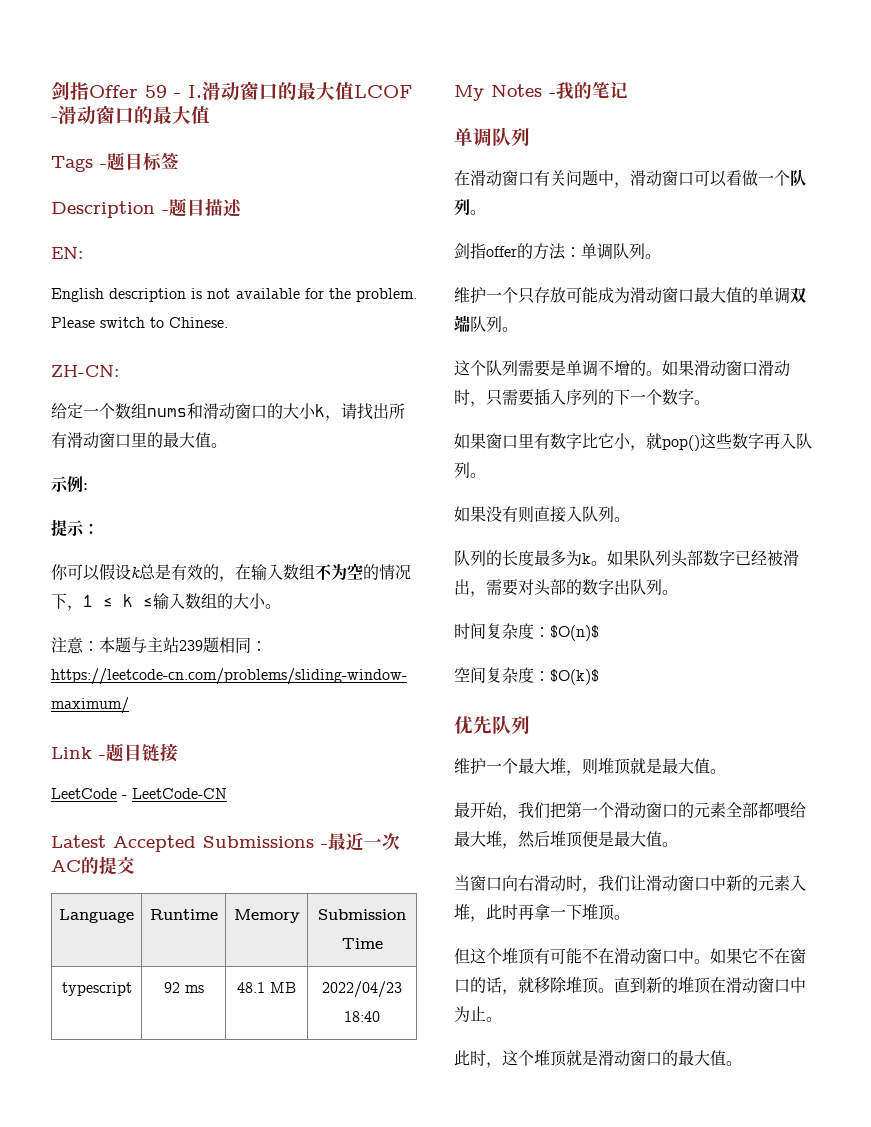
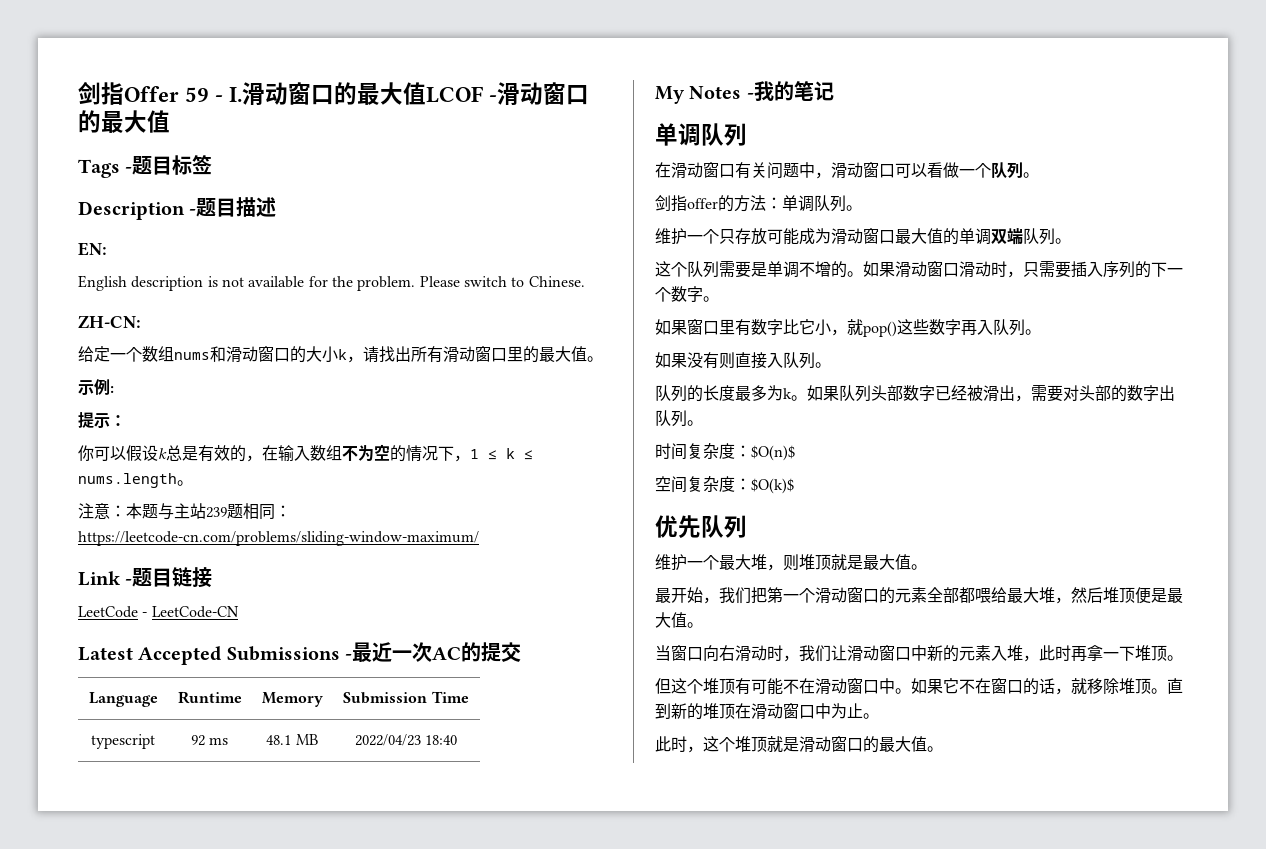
- 你可以假设k总是有效的，在输入数组不为空的情况下，1 ≤ k ≤输入数组的大小。
+ 你可以假设k总是有效的，在输入数组不为空的情况下，1 ≤ k ≤ nums.length。

